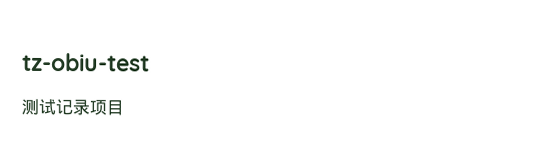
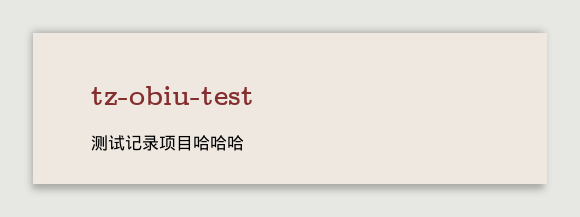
- 测试记录项目
+ 测试记录项目哈哈哈

